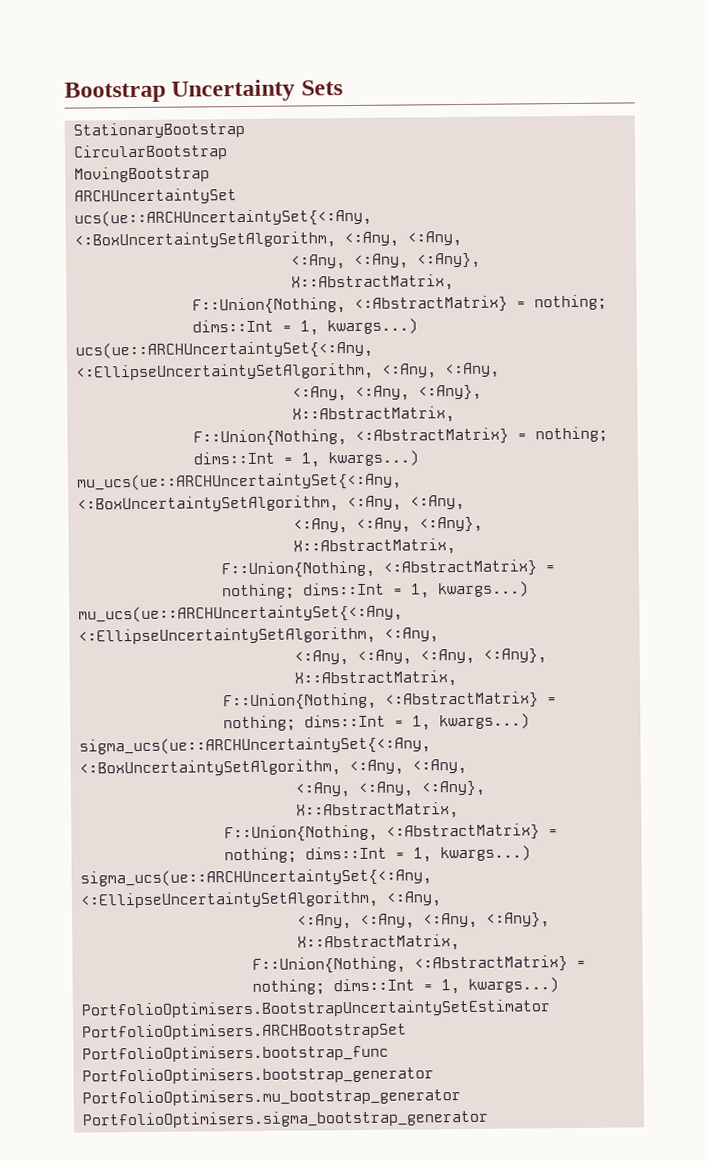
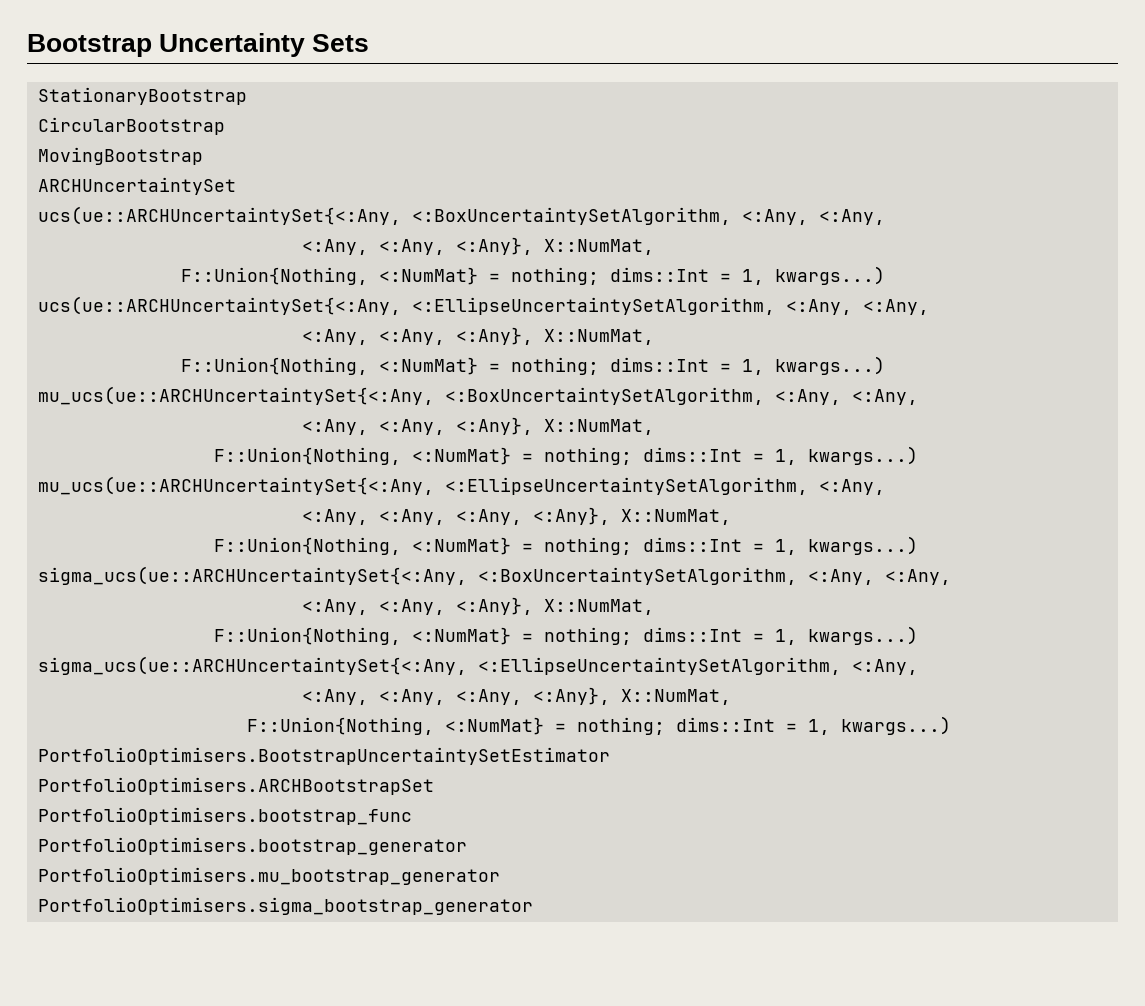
  ucs(ue::ARCHUncertaintySet{<:Any, <:BoxUncertaintySetAlgorithm, <:Any, <:Any,
- <:Any, <:Any, <:Any}, X::AbstractMatrix,
- F::Union{Nothing, <:AbstractMatrix} = nothing; dims::Int = 1, kwargs...)
+ <:Any, <:Any, <:Any}, X::NumMat,
+ F::Union{Nothing, <:NumMat} = nothing; dims::Int = 1, kwargs...)
  ucs(ue::ARCHUncertaintySet{<:Any, <:EllipseUncertaintySetAlgorithm, <:Any, <:Any,
- <:Any, <:Any, <:Any}, X::AbstractMatrix,
- F::Union{Nothing, <:AbstractMatrix} = nothing; dims::Int = 1, kwargs...)
+ <:Any, <:Any, <:Any}, X::NumMat,
+ F::Union{Nothing, <:NumMat} = nothing; dims::Int = 1, kwargs...)
  mu_ucs(ue::ARCHUncertaintySet{<:Any, <:BoxUncertaintySetAlgorithm, <:Any, <:Any,
- <:Any, <:Any, <:Any}, X::AbstractMatrix,
- F::Union{Nothing, <:AbstractMatrix} = nothing; dims::Int = 1, kwargs...)
+ <:Any, <:Any, <:Any}, X::NumMat,
+ F::Union{Nothing, <:NumMat} = nothing; dims::Int = 1, kwargs...)
  mu_ucs(ue::ARCHUncertaintySet{<:Any, <:EllipseUncertaintySetAlgorithm, <:Any,
- <:Any, <:Any, <:Any, <:Any}, X::AbstractMatrix,
- F::Union{Nothing, <:AbstractMatrix} = nothing; dims::Int = 1, kwargs...)
+ <:Any, <:Any, <:Any, <:Any}, X::NumMat,
+ F::Union{Nothing, <:NumMat} = nothing; dims::Int = 1, kwargs...)
  sigma_ucs(ue::ARCHUncertaintySet{<:Any, <:BoxUncertaintySetAlgorithm, <:Any, <:Any,
- <:Any, <:Any, <:Any}, X::AbstractMatrix,
- F::Union{Nothing, <:AbstractMatrix} = nothing; dims::Int = 1, kwargs...)
+ <:Any, <:Any, <:Any}, X::NumMat,
+ F::Union{Nothing, <:NumMat} = nothing; dims::Int = 1, kwargs...)
  sigma_ucs(ue::ARCHUncertaintySet{<:Any, <:EllipseUncertaintySetAlgorithm, <:Any,
- <:Any, <:Any, <:Any, <:Any}, X::AbstractMatrix,
- F::Union{Nothing, <:AbstractMatrix} = nothing; dims::Int = 1, kwargs...)
+ <:Any, <:Any, <:Any, <:Any}, X::NumMat,
+ F::Union{Nothing, <:NumMat} = nothing; dims::Int = 1, kwargs...)

